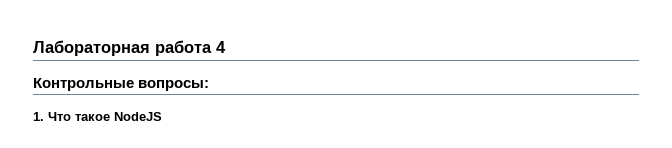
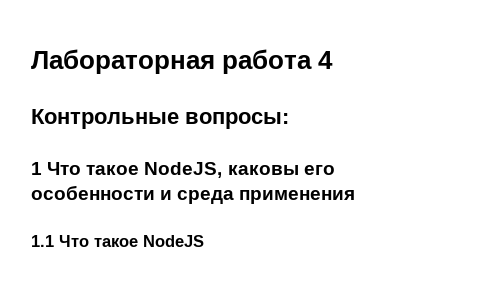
- 1. Что такое NodeJS
+ 1 Что такое NodeJS, каковы его особенности и среда применения
+ 1.1 Что такое NodeJS

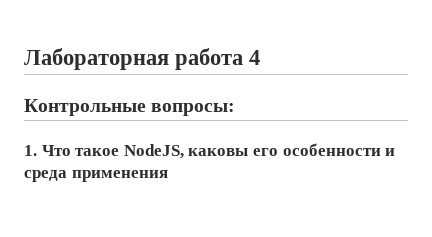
- 1 Что такое NodeJS, каковы его особенности и среда применения
+ 1. Что такое NodeJS, каковы его особенности и среда применения
- 1.1 Что такое NodeJS

